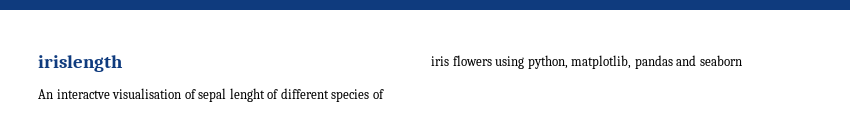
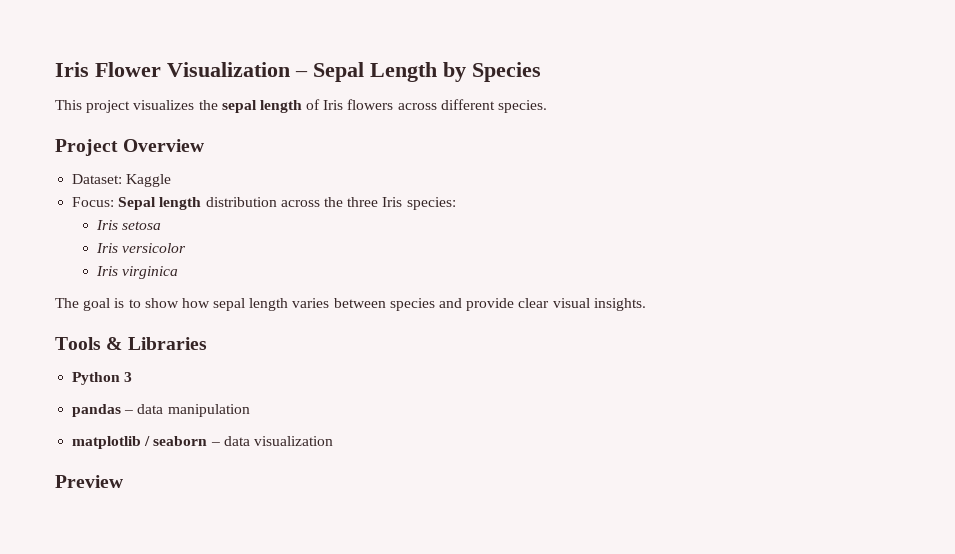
- irislength
- An interactve visualisation of sepal lenght of different species of iris flowers using python, matplotlib, pandas and seaborn
+ Iris Flower Visualization – Sepal Length by Species
+ This project visualizes the sepal length of Iris flowers across different species.
+ Project Overview
+ Dataset: Kaggle
+ Focus: Sepal length distribution across the three Iris species:
+ Iris setosa
+ Iris versicolor
+ Iris virginica
+ The goal is to show how sepal length varies between species and provide clear visual insights.
+ Tools & Libraries
+ Python 3
+ pandas – data manipulation
+ matplotlib / seaborn – data visualization
+ Preview

